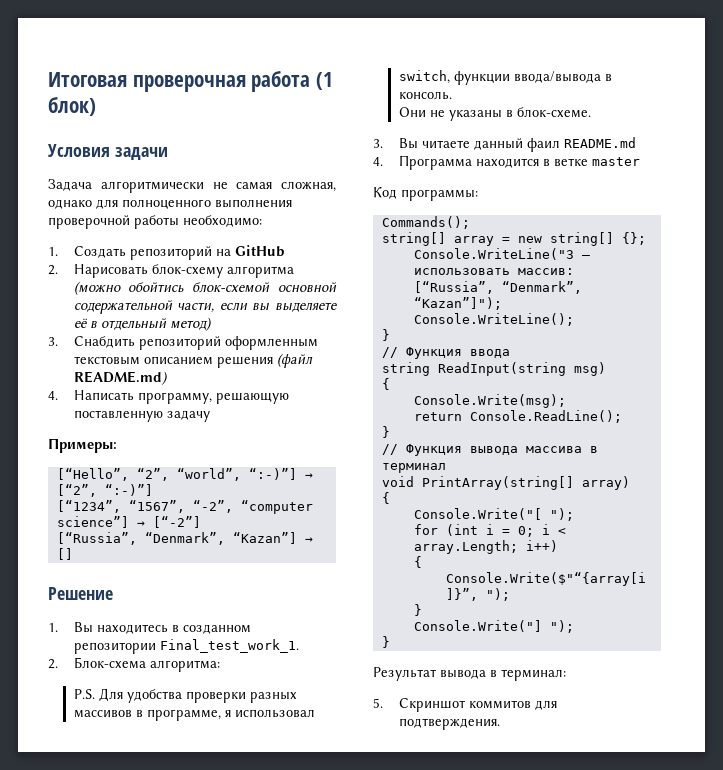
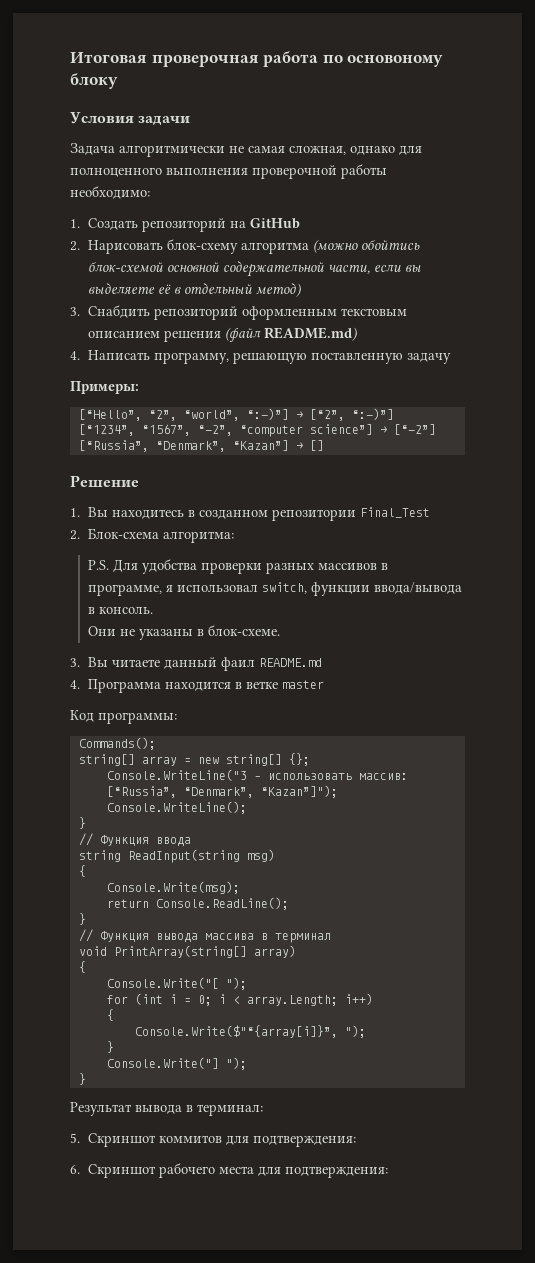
- Итоговая проверочная работа (1 блок)
+ Итоговая проверочная работа по основоному блоку
- 1. Вы находитесь в созданном репозитории Final_test_work_1.
+ 1. Вы находитесь в созданном репозитории Final_Test
- 5. Скриншот коммитов для подтверждения.
+ 5. Скриншот коммитов для подтверждения:
+ 6. Скриншот рабочего места для подтверждения:

